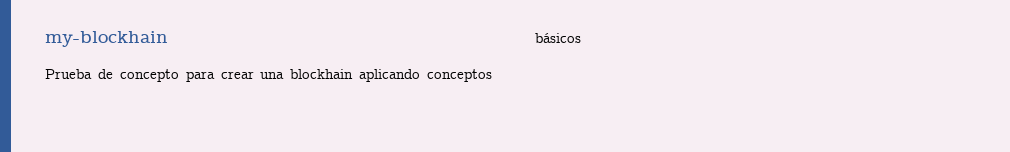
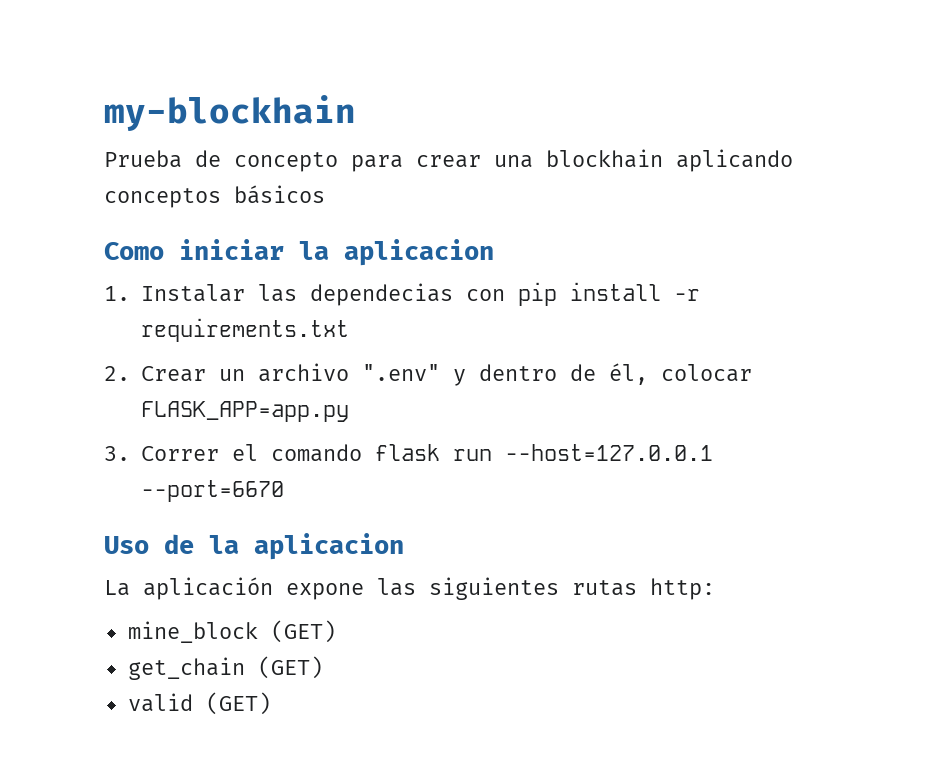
+ Como iniciar la aplicacion
+ 1. Instalar las dependecias con pip install -r requirements.txt
+ 2. Crear un archivo ".env" y dentro de él, colocar FLASK_APP=app.py
+ 3. Correr el comando flask run --host=127.0.0.1 --port=6670
+ Uso de la aplicacion
+ La aplicación expone las siguientes rutas http:
+ mine_block (GET)
+ get_chain (GET)
+ valid (GET)

